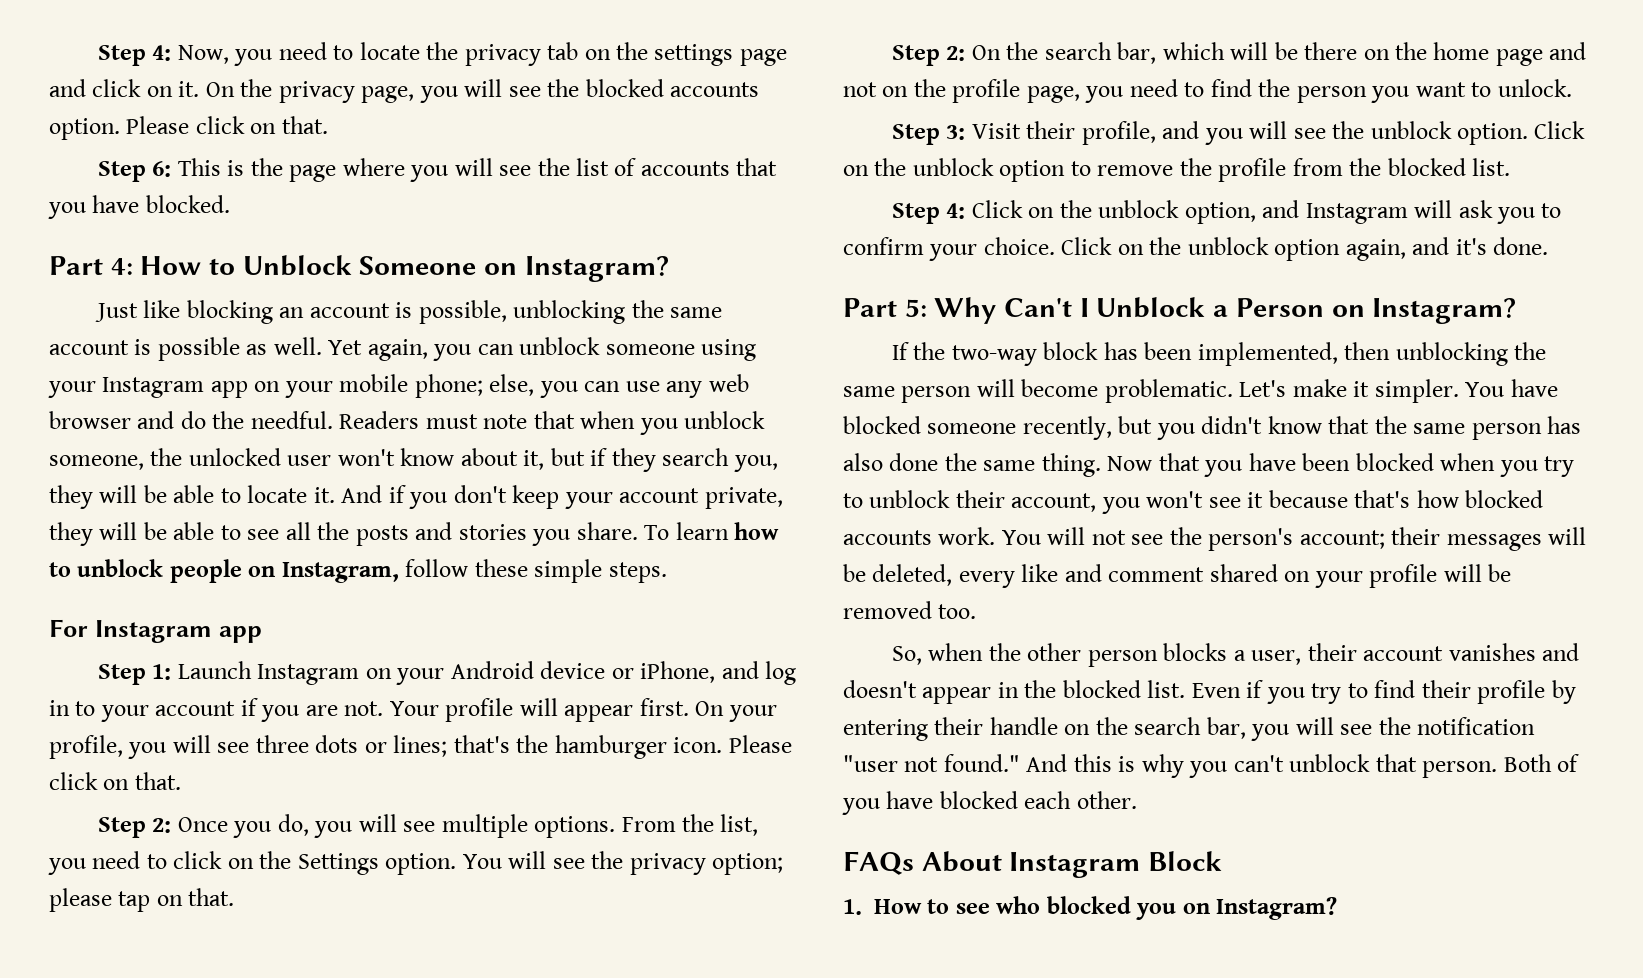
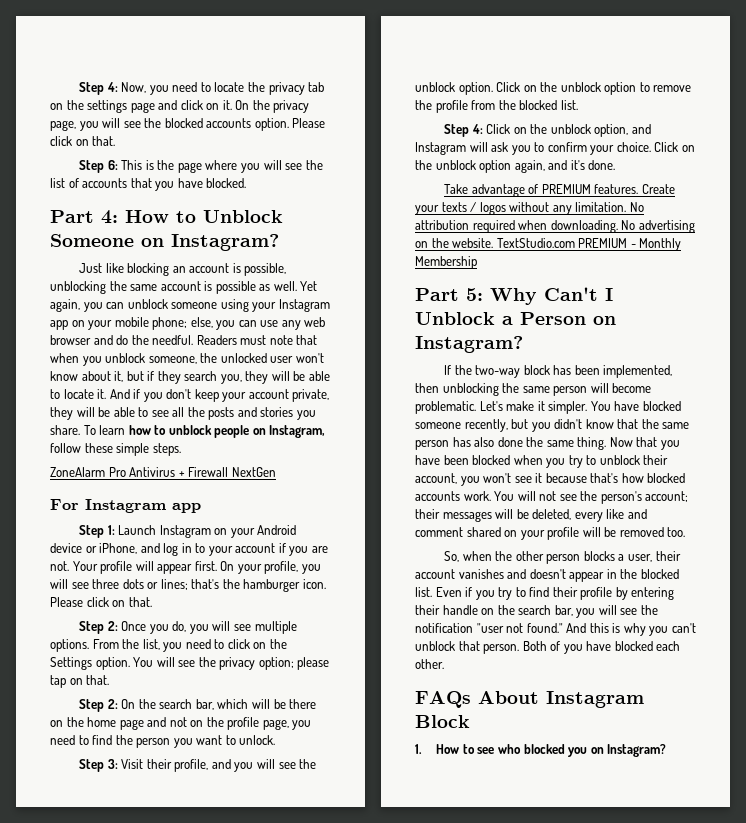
+ ZoneAlarm Pro Antivirus + Firewall NextGen
+ Take advantage of PREMIUM features. Create your texts / logos without any limitation. No attribution required when downloading. No advertising on the website. TextStudio.com PREMIUM - Monthly Membership

